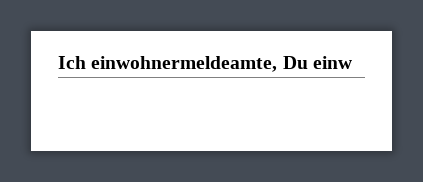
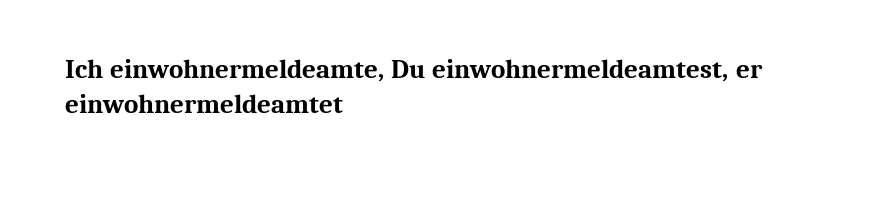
- Ich einwohnermeldeamte, Du einw
+ Ich einwohnermeldeamte, Du einwohnermeldeamtest, er einwohnermeldeamtet

